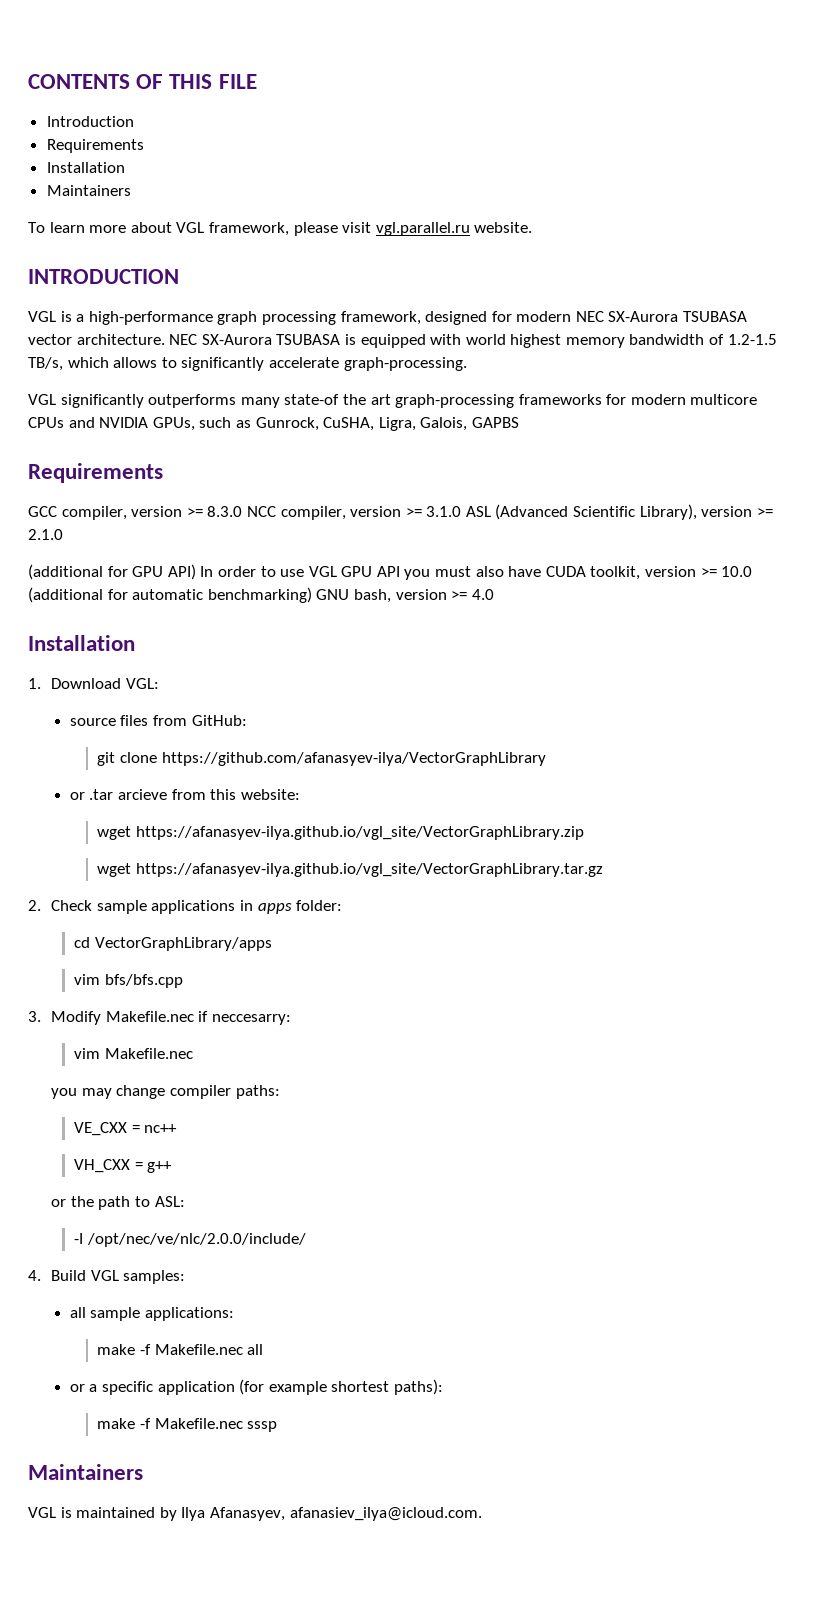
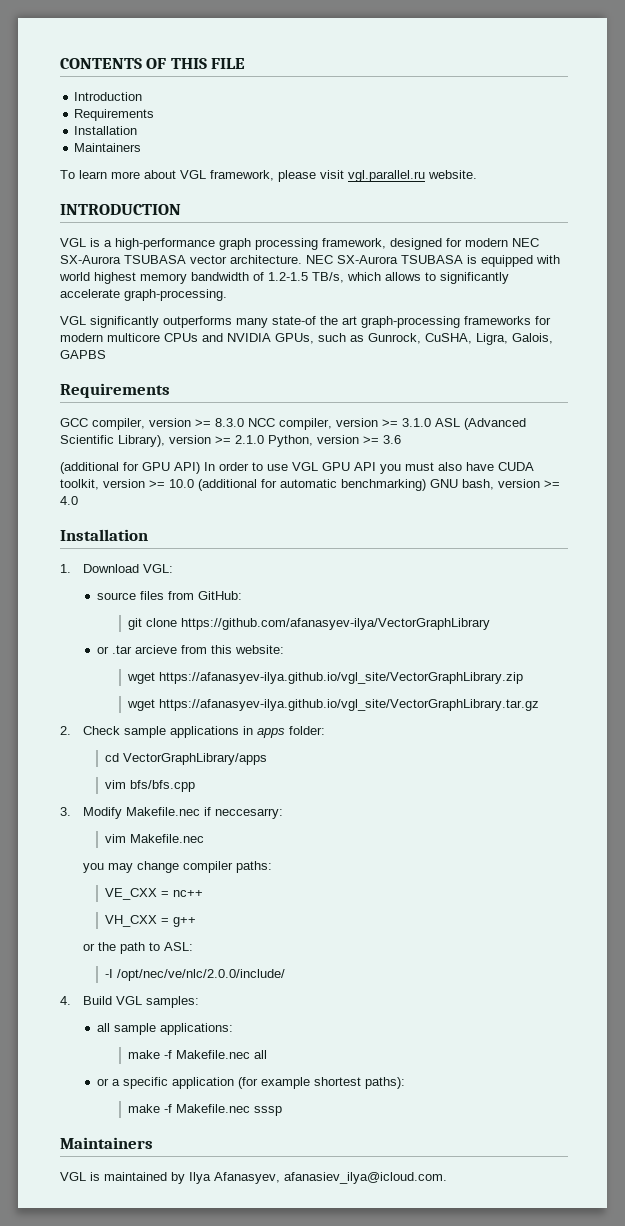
- GCC compiler, version >= 8.3.0 NCC compiler, version >= 3.1.0 ASL (Advanced Scientific Library), version >= 2.1.0
+ GCC compiler, version >= 8.3.0 NCC compiler, version >= 3.1.0 ASL (Advanced Scientific Library), version >= 2.1.0 Python, version >= 3.6

